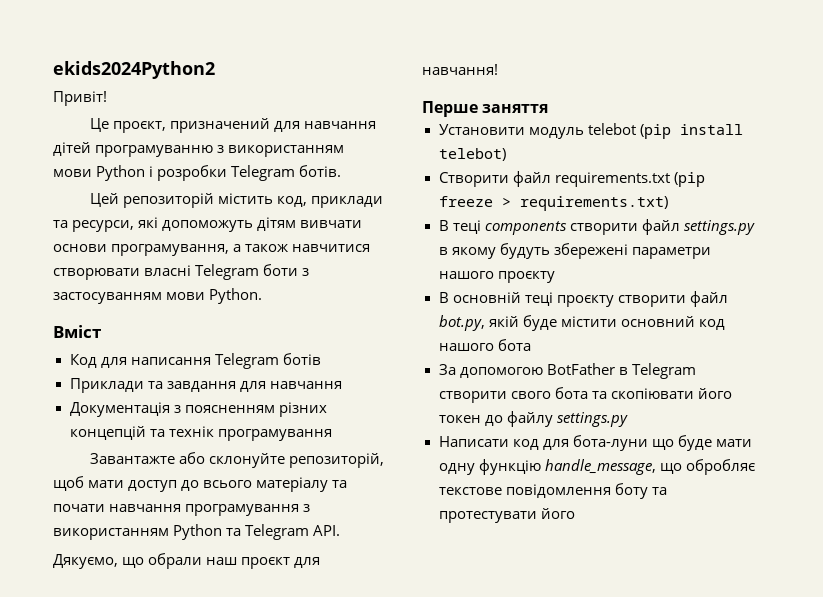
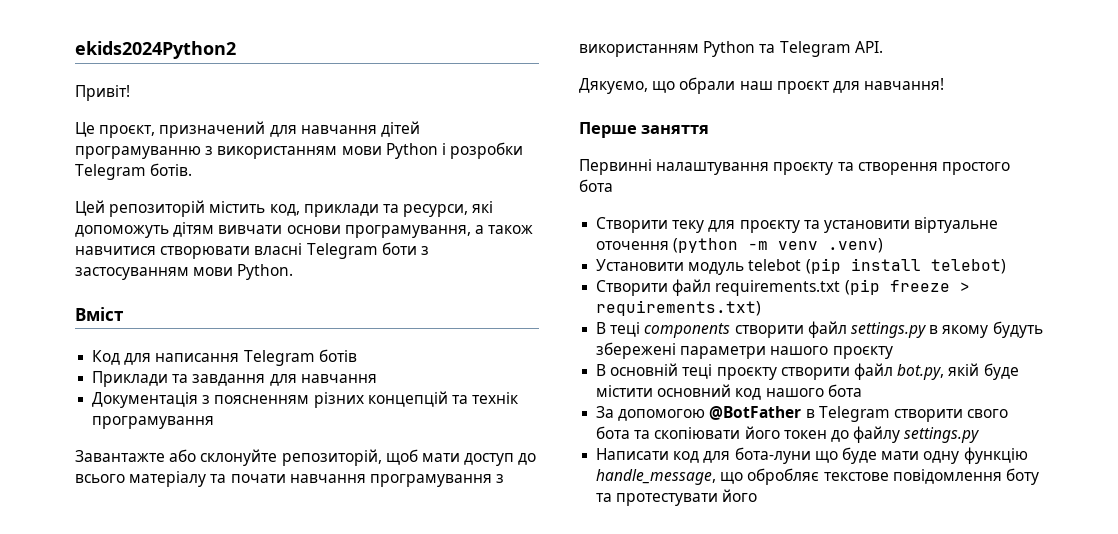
+ Первинні налаштування проєкту та створення простого бота
+ Створити теку для проєкту та установити віртуальне оточення (python -m venv .venv)
- За допомогою BotFather в Telegram створити свого бота та скопіювати його токен до файлу settings.py
+ За допомогою @BotFather в Telegram створити свого бота та скопіювати його токен до файлу settings.py

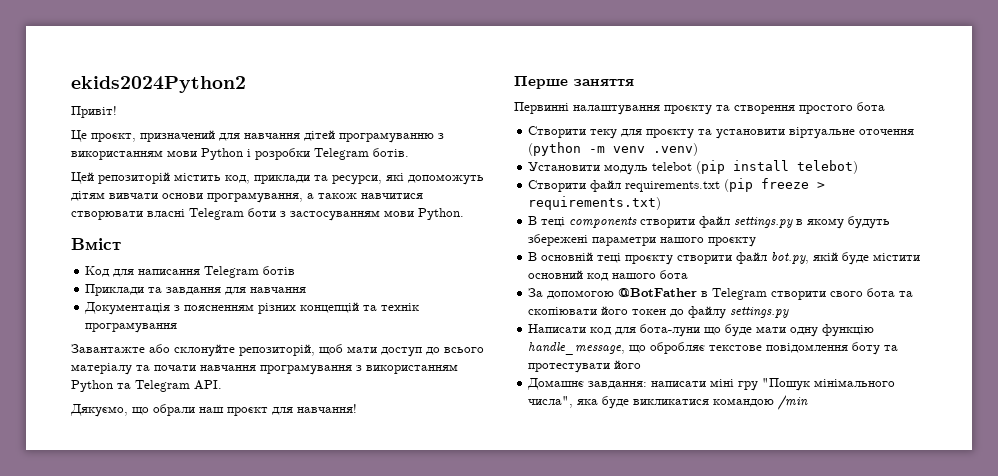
+ Домашнє завдання: написати міні гру "Пошук мінімального числа", яка буде викликатися командою /min

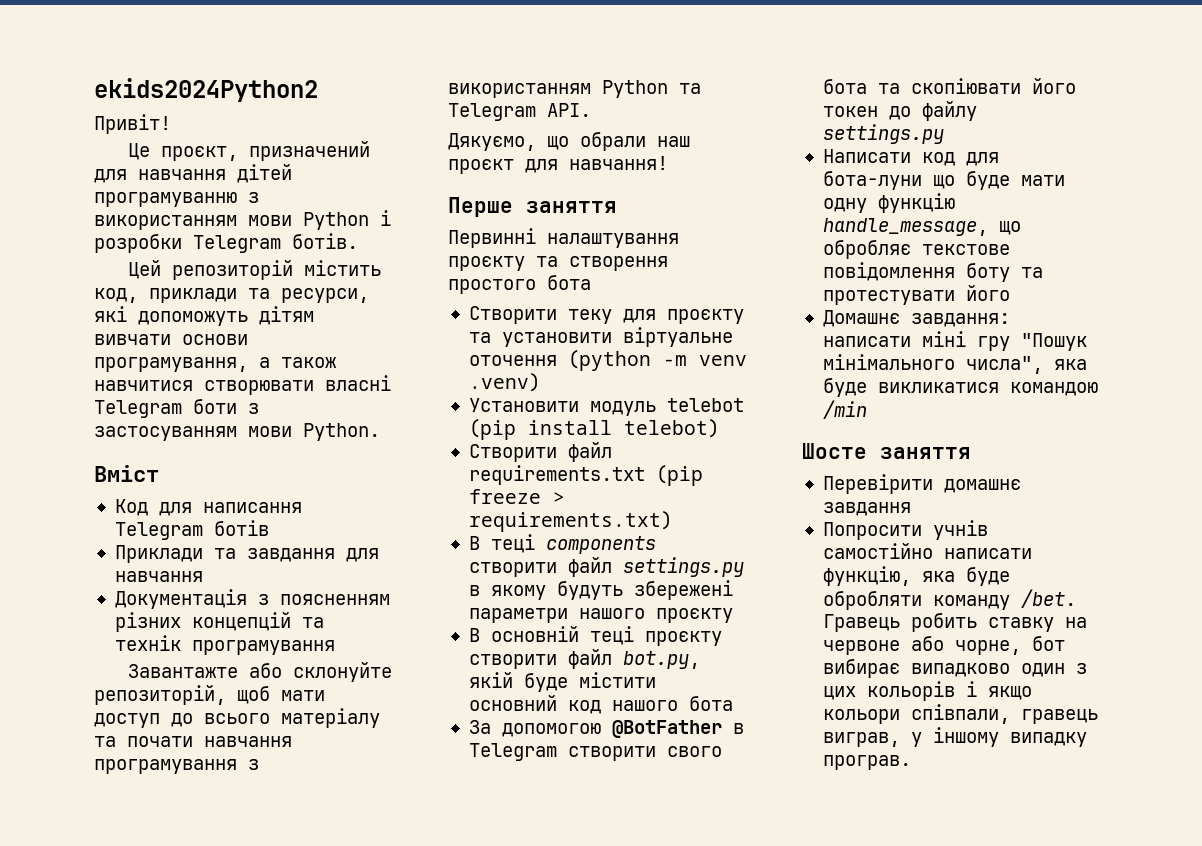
+ Шосте заняття
+ Перевірити домашнє завдання
+ Попросити учнів самостійно написати функцію, яка буде обробляти команду /bet. Гравець робить ставку на червоне або чорне, бот вибирає випадково один з цих кольорів і якщо кольори співпали, гравець виграв, у іншому випадку програв.

